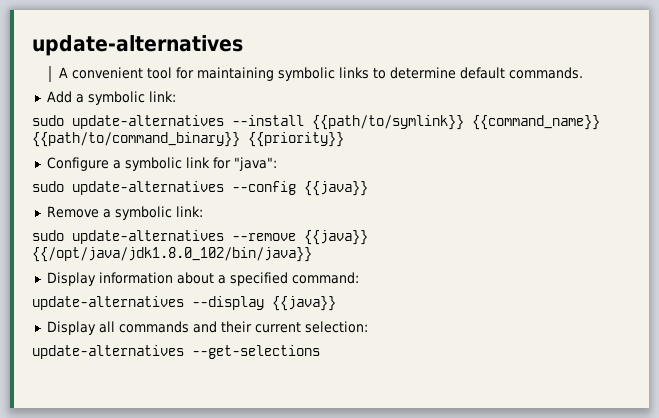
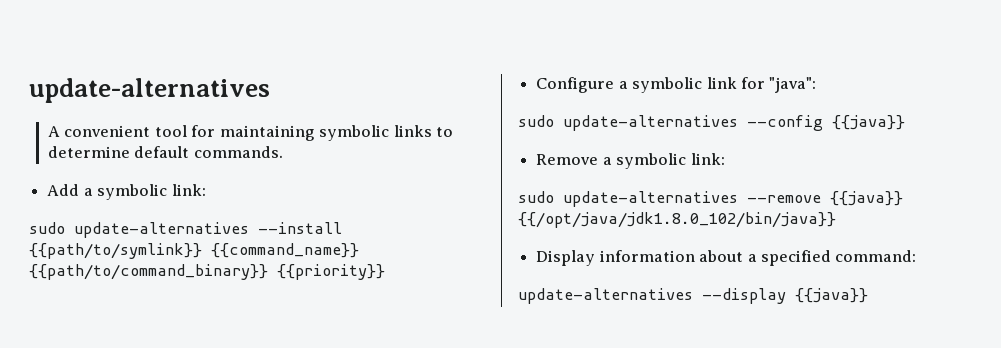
- Display all commands and their current selection:
- update-alternatives --get-selections

